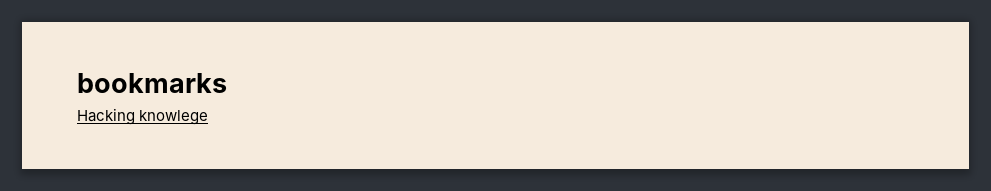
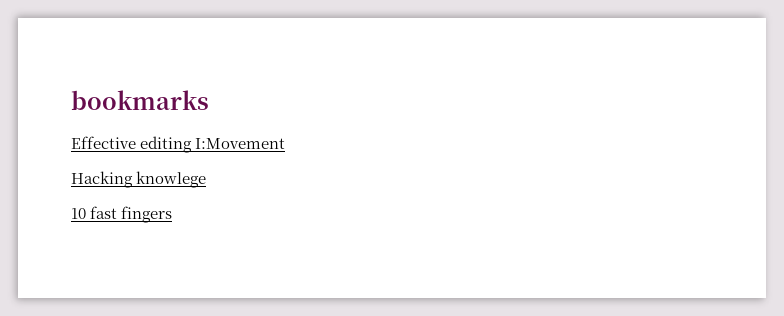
+ Effective editing I:Movement
+ 10 fast fingers

